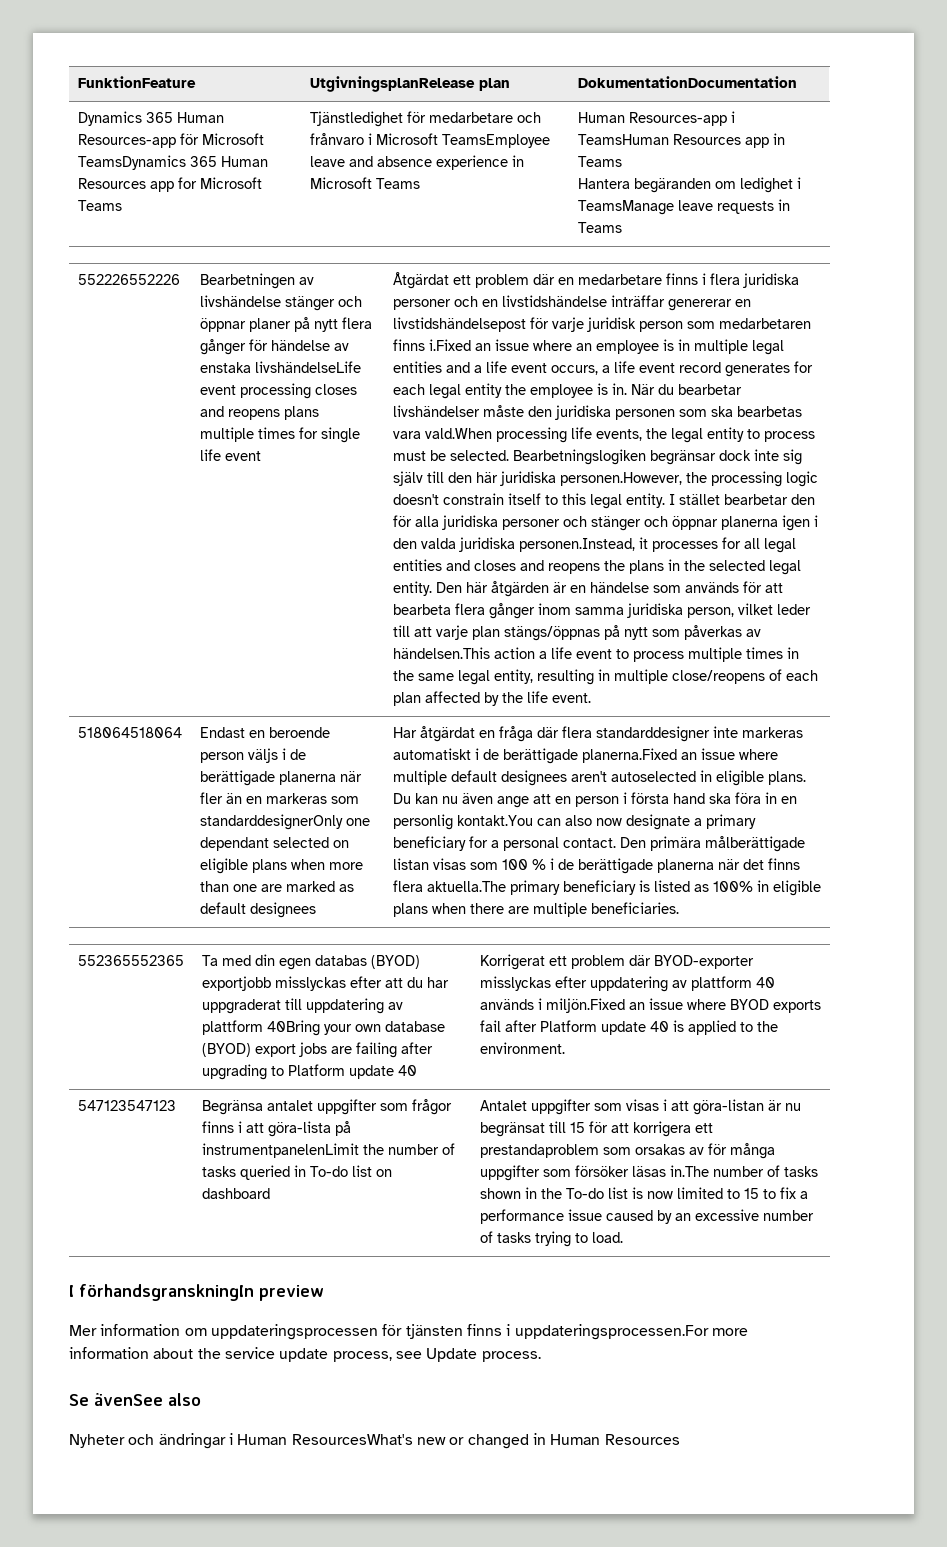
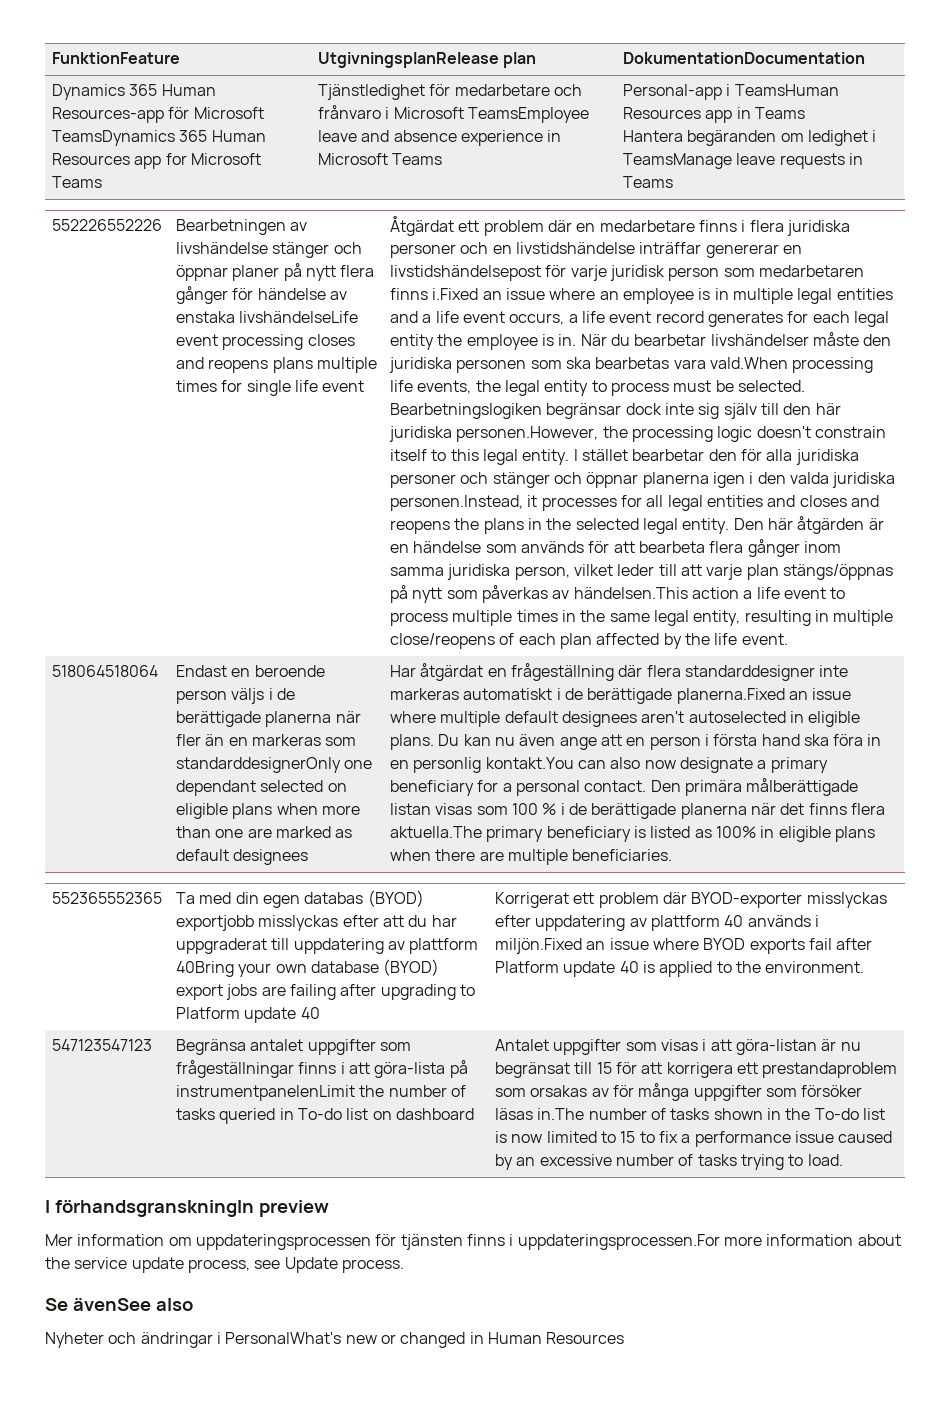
- Human Resources-app i TeamsHuman Resources app in Teams
+ Personal-app i TeamsHuman Resources app in Teams
- Har åtgärdat en fråga där flera standarddesigner inte markeras automatiskt i de berättigade planerna.Fixed an issue where multiple default designees aren't autoselected in eligible plans.
+ Har åtgärdat en frågeställning där flera standarddesigner inte markeras automatiskt i de berättigade planerna.Fixed an issue where multiple default designees aren't autoselected in eligible plans.
- Begränsa antalet uppgifter som frågor finns i att göra-lista på instrumentpanelenLimit the number of tasks queried in To-do list on dashboard
+ Begränsa antalet uppgifter som frågeställningar finns i att göra-lista på instrumentpanelenLimit the number of tasks queried in To-do list on dashboard
- Nyheter och ändringar i Human ResourcesWhat's new or changed in Human Resources
+ Nyheter och ändringar i PersonalWhat's new or changed in Human Resources

